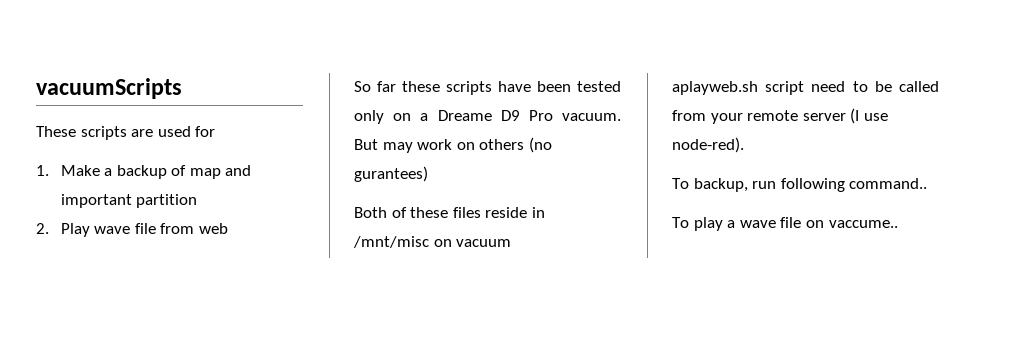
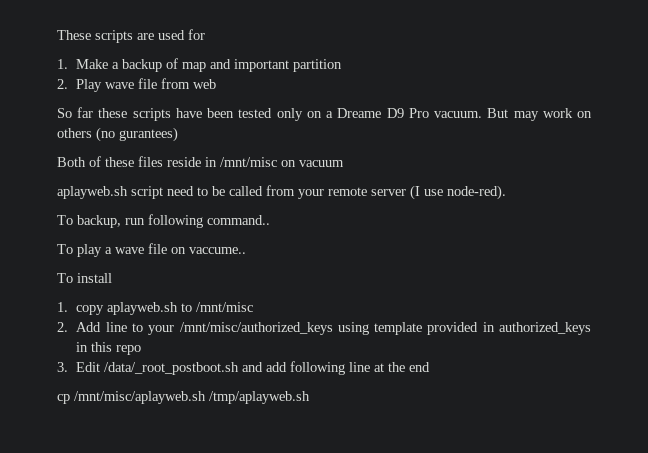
- vacuumScripts
+ To install
+ 1. copy aplayweb.sh to /mnt/misc
+ 2. Add line to your /mnt/misc/authorized_keys using template provided in authorized_keys in this repo
+ 3. Edit /data/_root_postboot.sh and add following line at the end
+ cp /mnt/misc/aplayweb.sh /tmp/aplayweb.sh

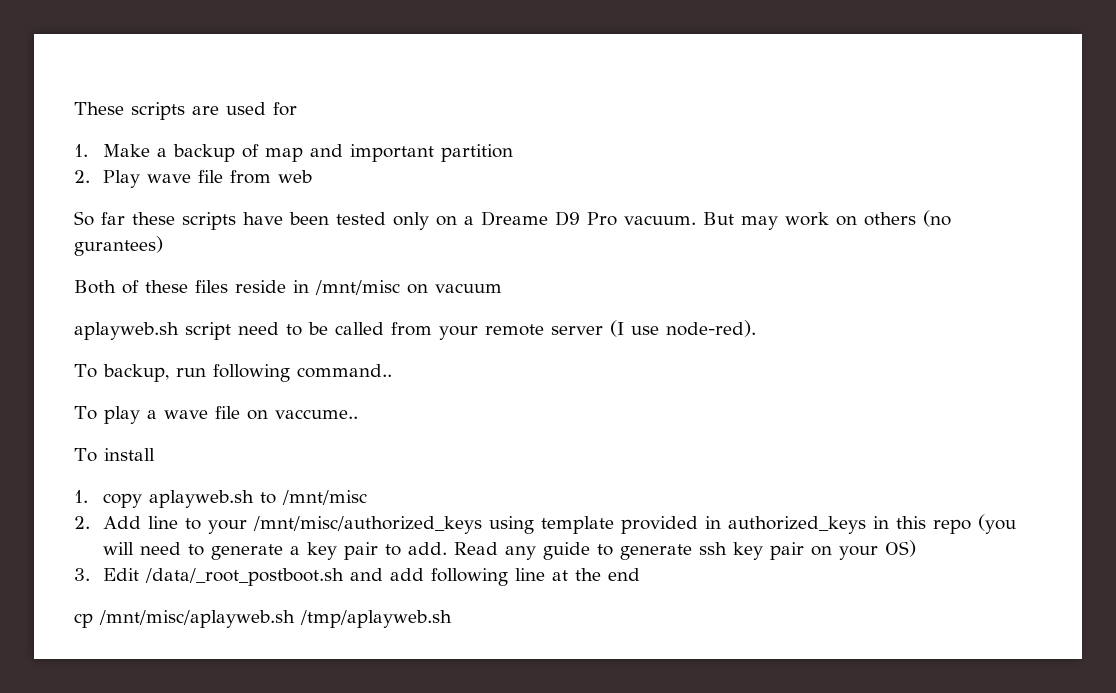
- 2. Add line to your /mnt/misc/authorized_keys using template provided in authorized_keys in this repo
+ 2. Add line to your /mnt/misc/authorized_keys using template provided in authorized_keys in this repo (you will need to generate a key pair to add. Read any guide to generate ssh key pair on your OS)

